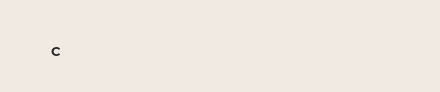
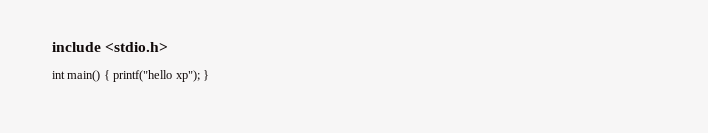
- C
+ include <stdio.h>
+ int main() { printf("hello xp"); }

